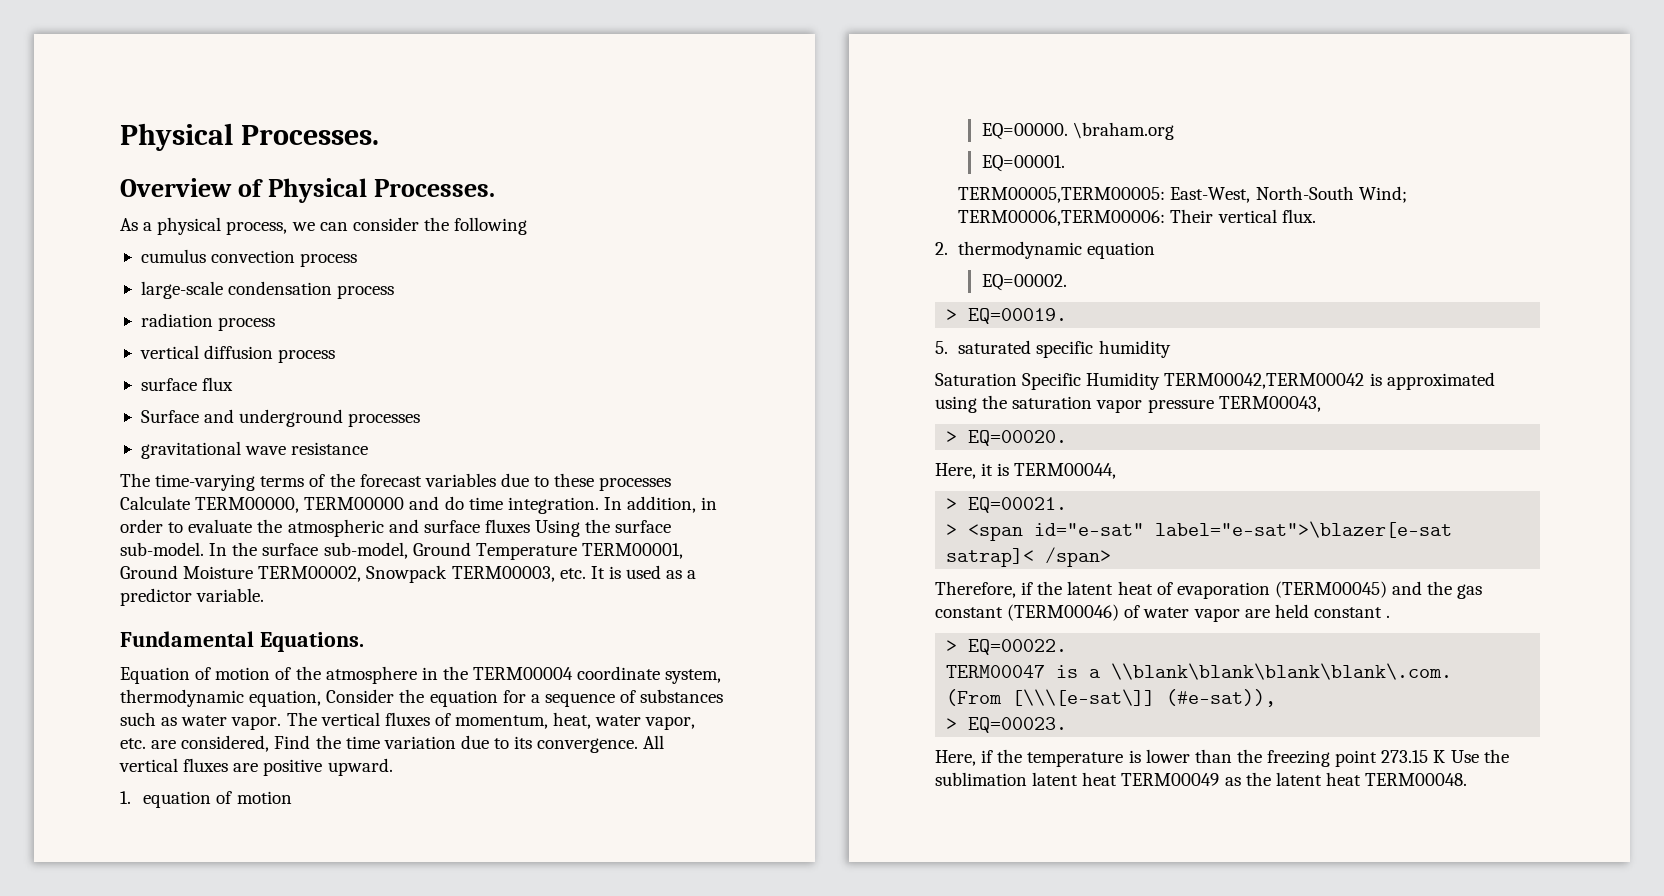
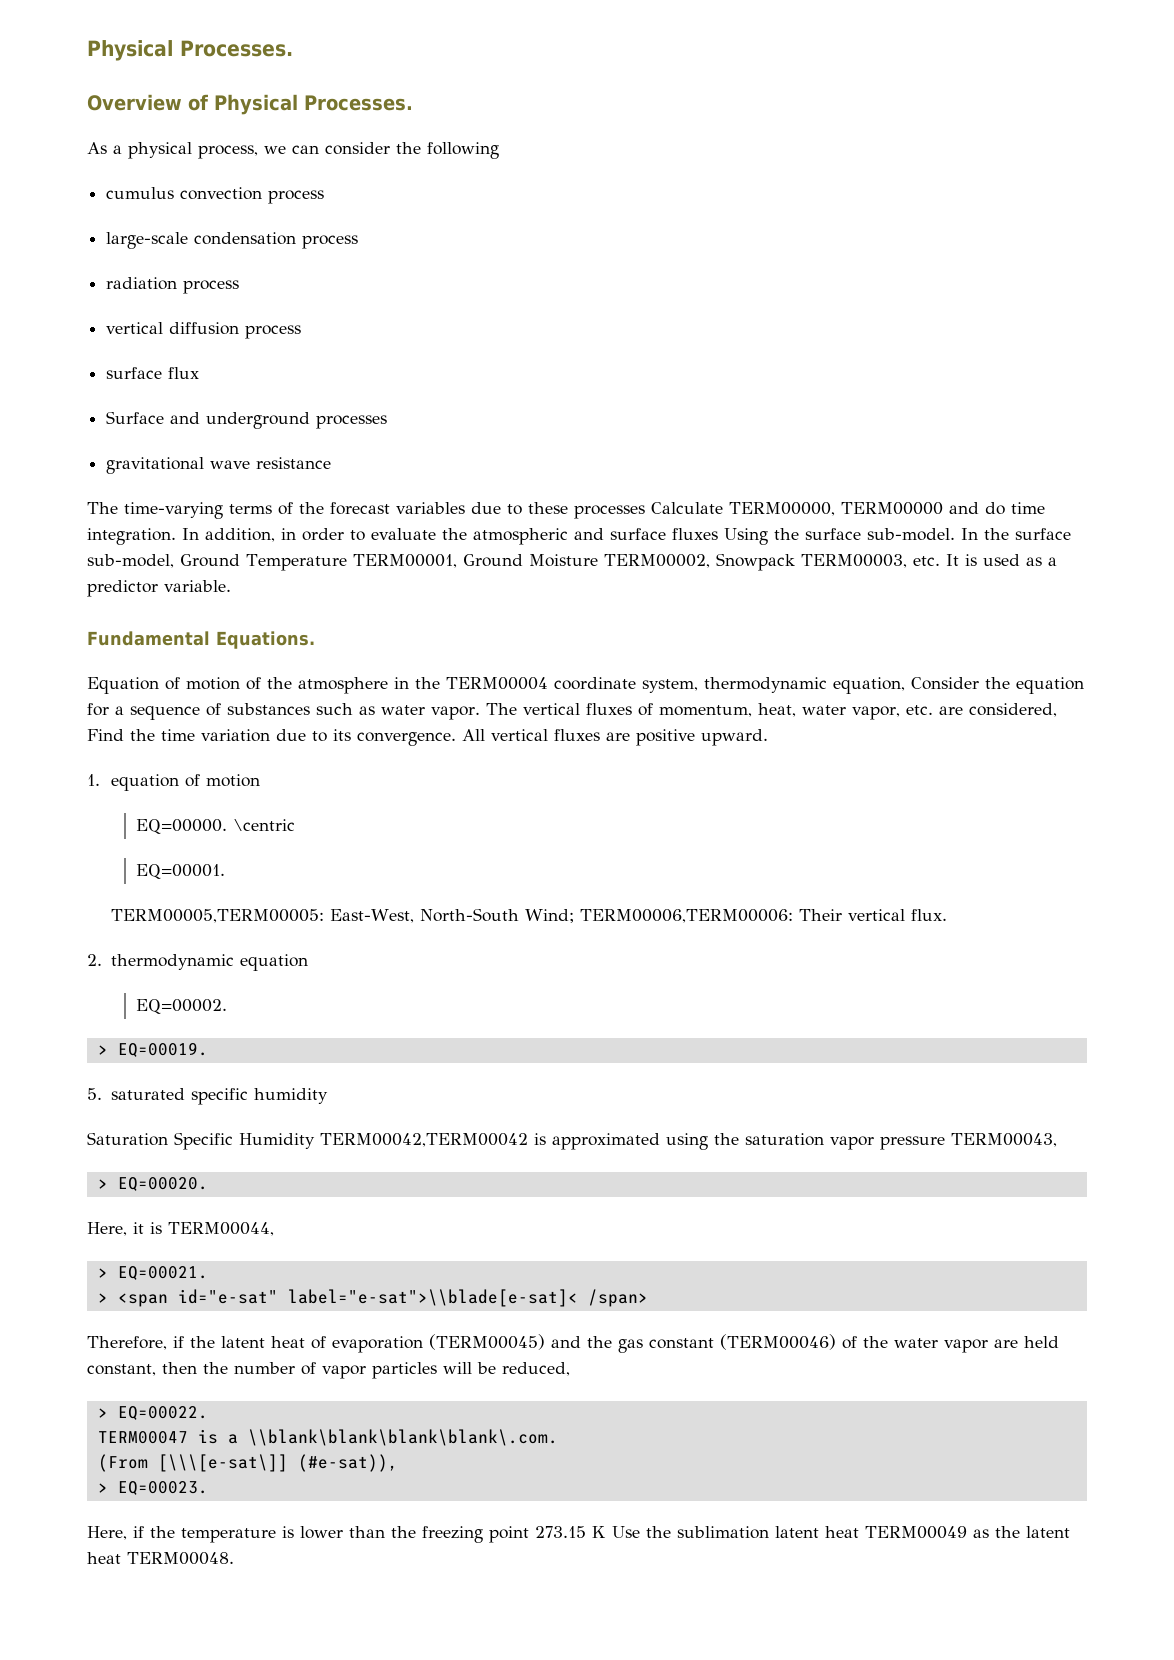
- \braham.org
+ \centric
- > <span id="e-sat" label="e-sat">\blazer[e-sat satrap]< /span>
+ > <span id="e-sat" label="e-sat">\\blade[e-sat]< /span>
- Therefore, if the latent heat of evaporation (TERM00045) and the gas constant (TERM00046) of water vapor are held constant .
+ Therefore, if the latent heat of evaporation (TERM00045) and the gas constant (TERM00046) of the water vapor are held constant, then the number of vapor particles will be reduced,

